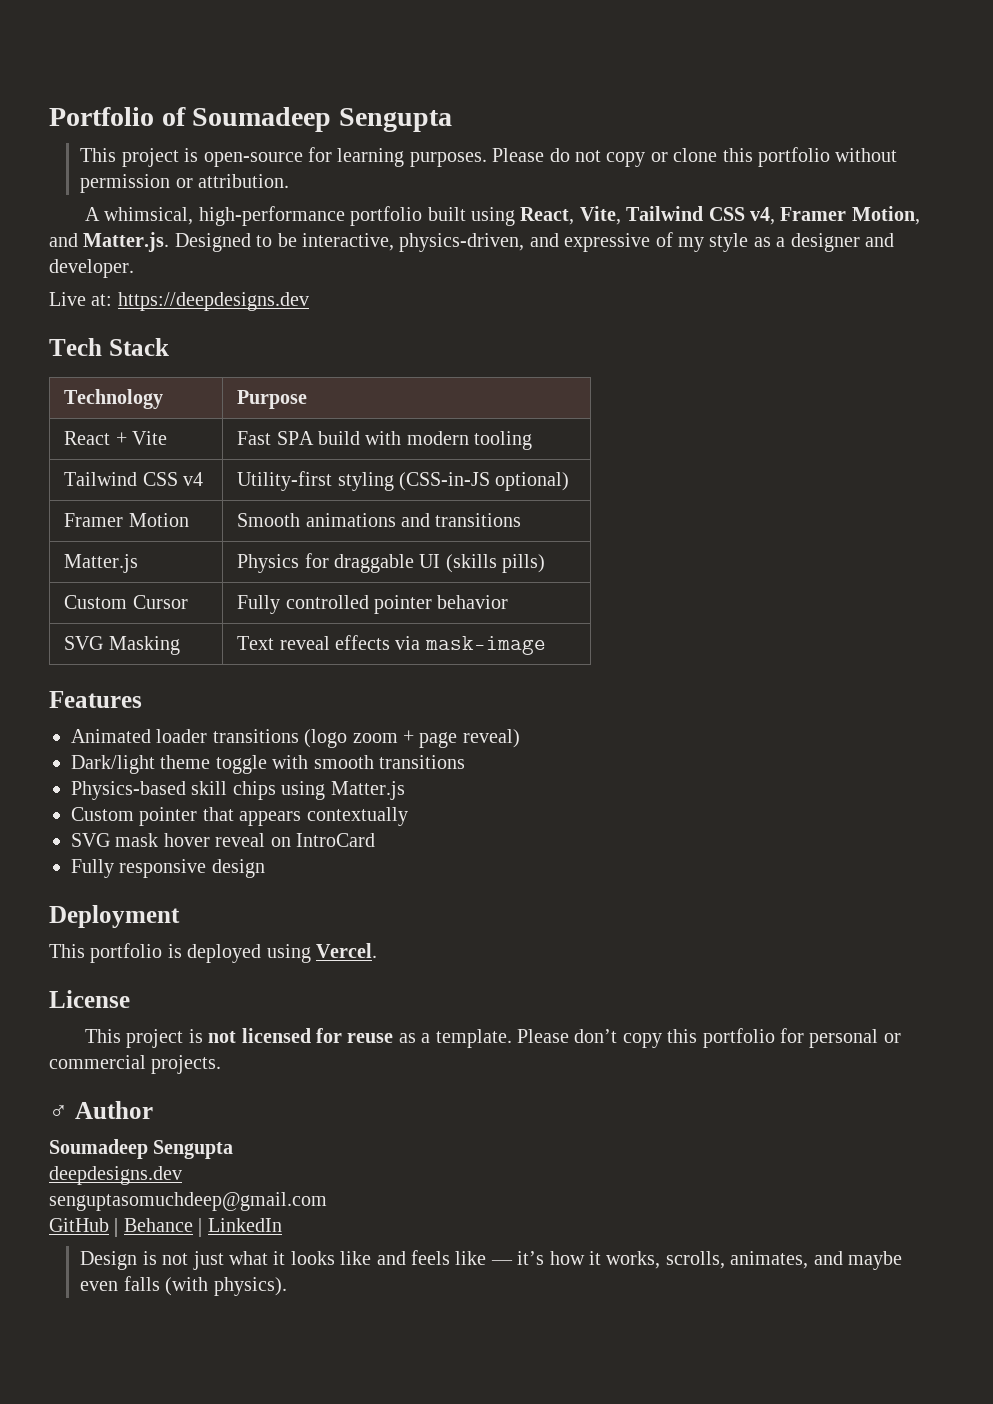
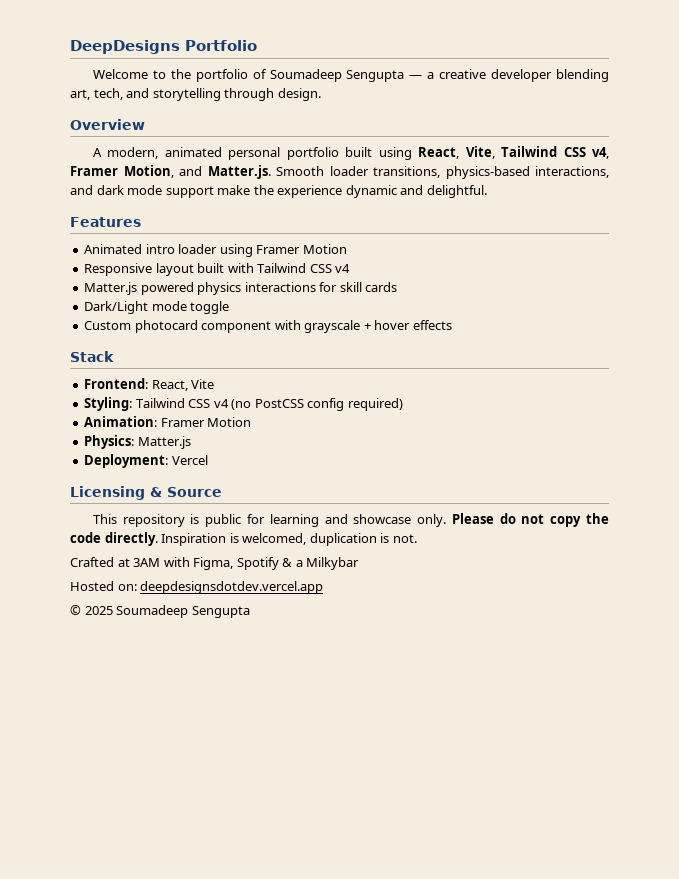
- Portfolio of Soumadeep Sengupta
- This project is open-source for learning purposes. Please do not copy or clone this portfolio without permission or attribution.
- A whimsical, high-performance portfolio built using React, Vite, Tailwind CSS v4, Framer Motion, and Matter.js. Designed to be interactive, physics-driven, and expressive of my style as a designer and developer.
- Live at: https://deepdesigns.dev
- Tech Stack
- Technology | Purpose
- React + Vite | Fast SPA build with modern tooling
- Tailwind CSS v4 | Utility-first styling (CSS-in-JS optional)
- Framer Motion | Smooth animations and transitions
- Matter.js | Physics for draggable UI (skills pills)
- Custom Cursor | Fully controlled pointer behavior
- SVG Masking | Text reveal effects via mask-image
+ DeepDesigns Portfolio
+ Welcome to the portfolio of Soumadeep Sengupta — a creative developer blending art, tech, and storytelling through design.
+ Overview
+ A modern, animated personal portfolio built using React, Vite, Tailwind CSS v4, Framer Motion, and Matter.js. Smooth loader transitions, physics-based interactions, and dark mode support make the experience dynamic and delightful.
  Features
- Animated loader transitions (logo zoom + page reveal)
- Dark/light theme toggle with smooth transitions
- Physics-based skill chips using Matter.js
- Custom pointer that appears contextually
- SVG mask hover reveal on IntroCard
- Fully responsive design
- Deployment
- This portfolio is deployed using Vercel.
- License
- This project is not licensed for reuse as a template. Please don’t copy this portfolio for personal or commercial projects.
- ♂ Author
- Soumadeep Sengupta
- deepdesigns.dev
- senguptasomuchdeep@gmail.com
- GitHub | Behance | LinkedIn
- Design is not just what it looks like and feels like — it’s how it works, scrolls, animates, and maybe even falls (with physics).
+ Animated intro loader using Framer Motion
+ Responsive layout built with Tailwind CSS v4
+ Matter.js powered physics interactions for skill cards
+ Dark/Light mode toggle
+ Custom photocard component with grayscale + hover effects
+ Stack
+ Frontend: React, Vite
+ Styling: Tailwind CSS v4 (no PostCSS config required)
+ Animation: Framer Motion
+ Physics: Matter.js
+ Deployment: Vercel
+ Licensing & Source
+ This repository is public for learning and showcase only. Please do not copy the code directly. Inspiration is welcomed, duplication is not.
+ Crafted at 3AM with Figma, Spotify & a Milkybar
+ Hosted on: deepdesignsdotdev.vercel.app
+ © 2025 Soumadeep Sengupta

